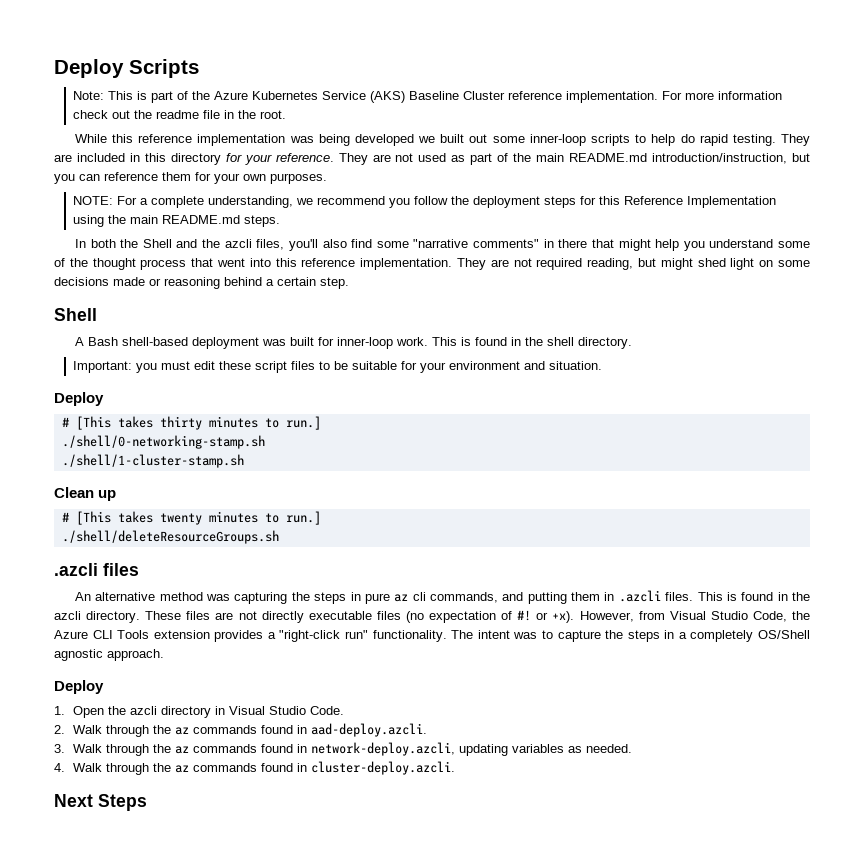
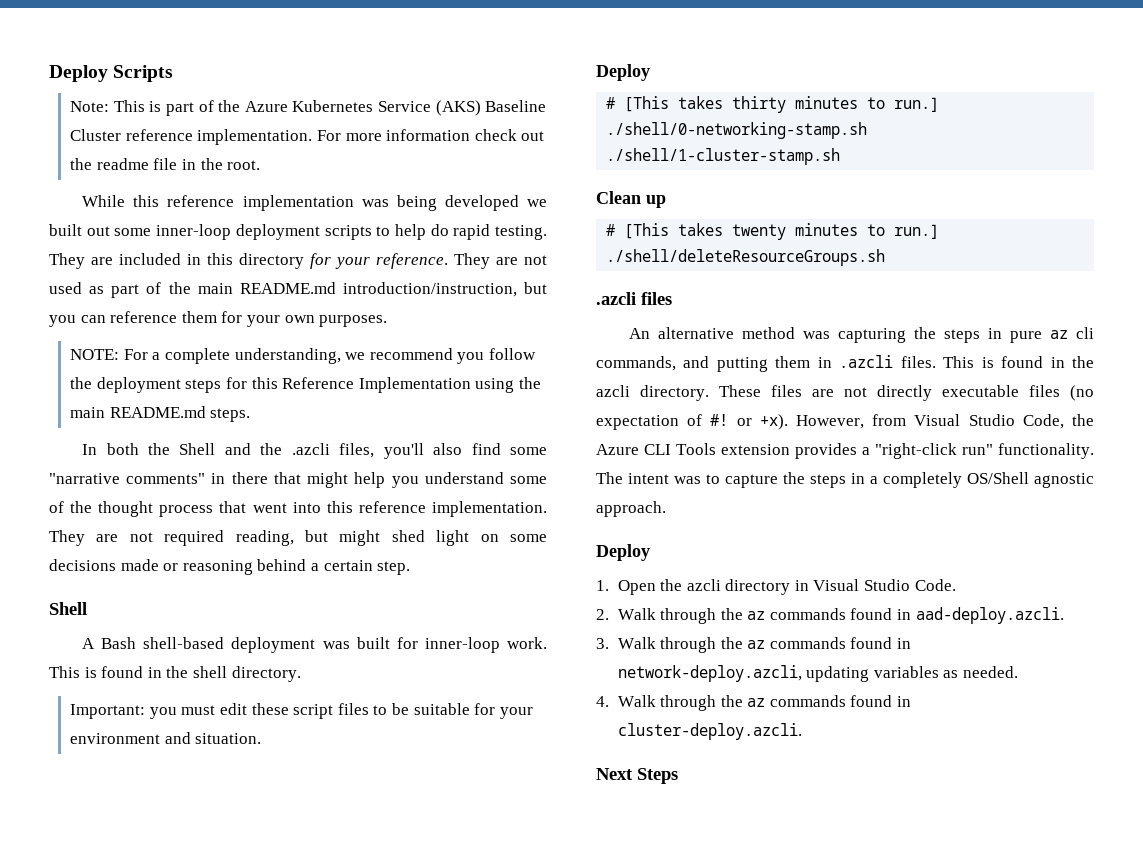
- While this reference implementation was being developed we built out some inner-loop scripts to help do rapid testing.
+ While this reference implementation was being developed we built out some inner-loop deployment scripts to help do rapid testing.
- In both the Shell and the azcli files, you'll also find some "narrative comments" in there that might help you understand some of the thought process that went into this reference implementation.
+ In both the Shell and the .azcli files, you'll also find some "narrative comments" in there that might help you understand some of the thought process that went into this reference implementation.

